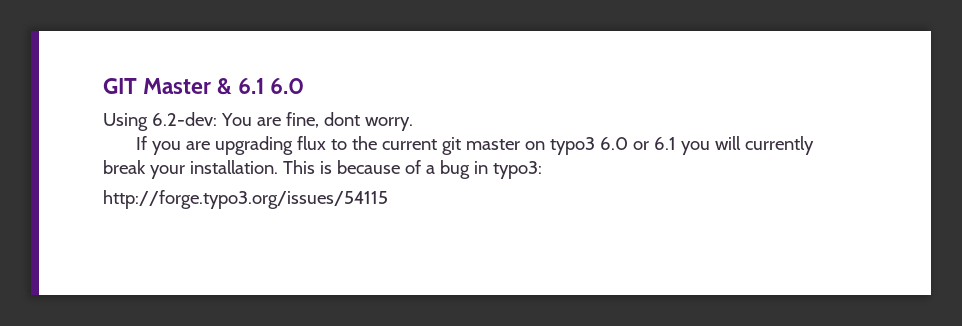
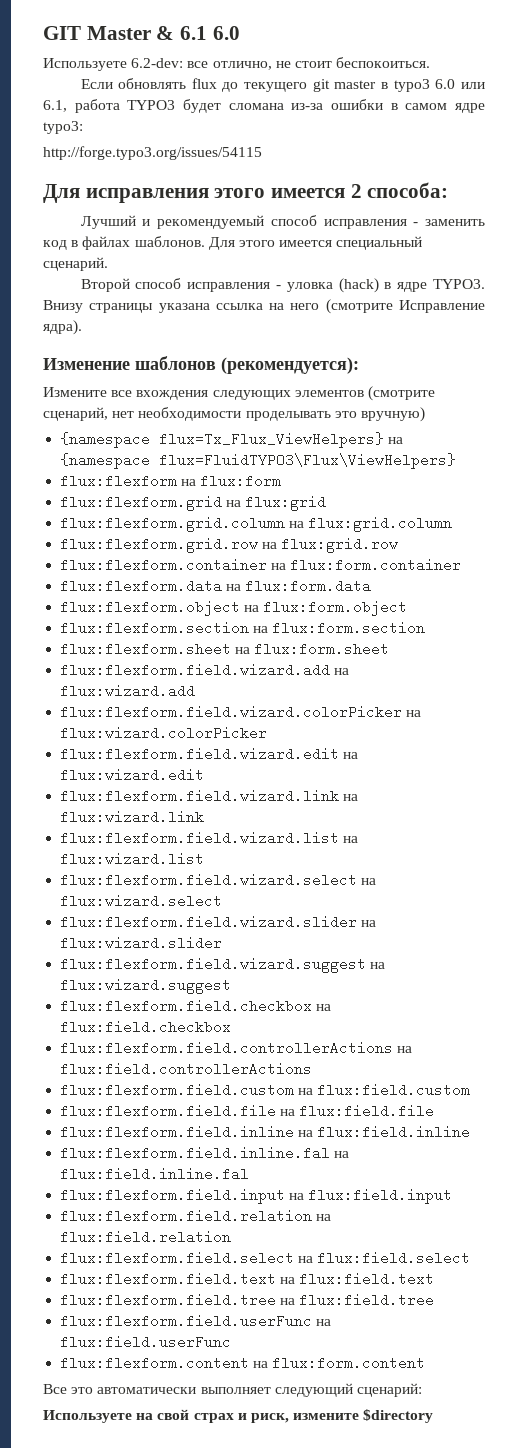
- Using 6.2-dev: You are fine, dont worry.
- If you are upgrading flux to the current git master on typo3 6.0 or 6.1 you will currently break your installation. This is because of a bug in typo3:
+ Используете 6.2-dev: все отлично, не стоит беспокоиться.
+ Если обновлять flux до текущего git master в typo3 6.0 или 6.1, работа TYPO3 будет сломана из-за ошибки в самом ядре typo3:
  http://forge.typo3.org/issues/54115
+ Для исправления этого имеется 2 способа:
+ Лучший и рекомендуемый способ исправления - заменить код в файлах шаблонов. Для этого имеется специальный сценарий.
+ Второй способ исправления - уловка (hack) в ядре TYPO3. Внизу страницы указана ссылка на него (смотрите Исправление ядра).
+ Изменение шаблонов (рекомендуется):
+ Измените все вхождения следующих элементов (смотрите сценарий, нет необходимости проделывать это вручную)
+ {namespace flux=Tx_Flux_ViewHelpers} на {namespace flux=FluidTYPO3\Flux\ViewHelpers}
+ flux:flexform на flux:form
+ flux:flexform.grid на flux:grid
+ flux:flexform.grid.column на flux:grid.column
+ flux:flexform.grid.row на flux:grid.row
+ flux:flexform.container на flux:form.container
+ flux:flexform.data на flux:form.data
+ flux:flexform.object на flux:form.object
+ flux:flexform.section на flux:form.section
+ flux:flexform.sheet на flux:form.sheet
+ flux:flexform.field.wizard.add на flux:wizard.add
+ flux:flexform.field.wizard.colorPicker на flux:wizard.colorPicker
+ flux:flexform.field.wizard.edit на flux:wizard.edit
+ flux:flexform.field.wizard.link на flux:wizard.link
+ flux:flexform.field.wizard.list на flux:wizard.list
+ flux:flexform.field.wizard.select на flux:wizard.select
+ flux:flexform.field.wizard.slider на flux:wizard.slider
+ flux:flexform.field.wizard.suggest на flux:wizard.suggest
+ flux:flexform.field.checkbox на flux:field.checkbox
+ flux:flexform.field.controllerActions на flux:field.controllerActions
+ flux:flexform.field.custom на flux:field.custom
+ flux:flexform.field.file на flux:field.file
+ flux:flexform.field.inline на flux:field.inline
+ flux:flexform.field.inline.fal на flux:field.inline.fal
+ flux:flexform.field.input на flux:field.input
+ flux:flexform.field.relation на flux:field.relation
+ flux:flexform.field.select на flux:field.select
+ flux:flexform.field.text на flux:field.text
+ flux:flexform.field.tree на flux:field.tree
+ flux:flexform.field.userFunc на flux:field.userFunc
+ flux:flexform.content на flux:form.content
+ Все это автоматически выполняет следующий сценарий:
+ Используете на свой страх и риск, измените $directory

